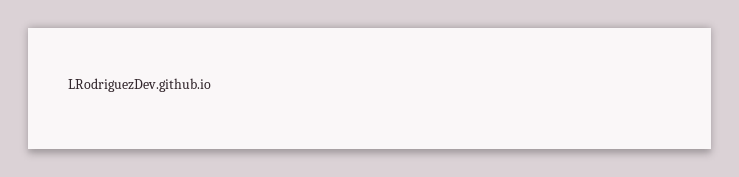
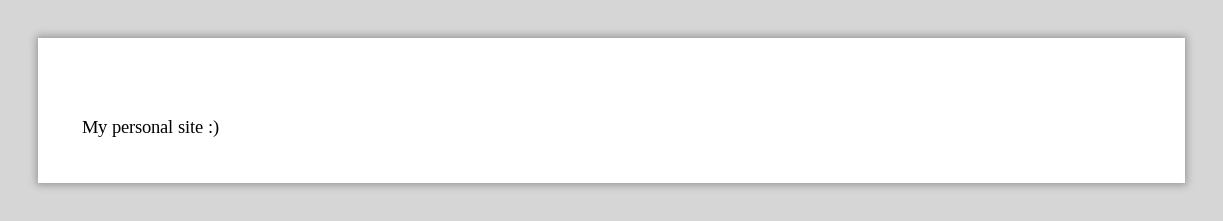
- LRodriguezDev.github.io
+ My personal site :)

